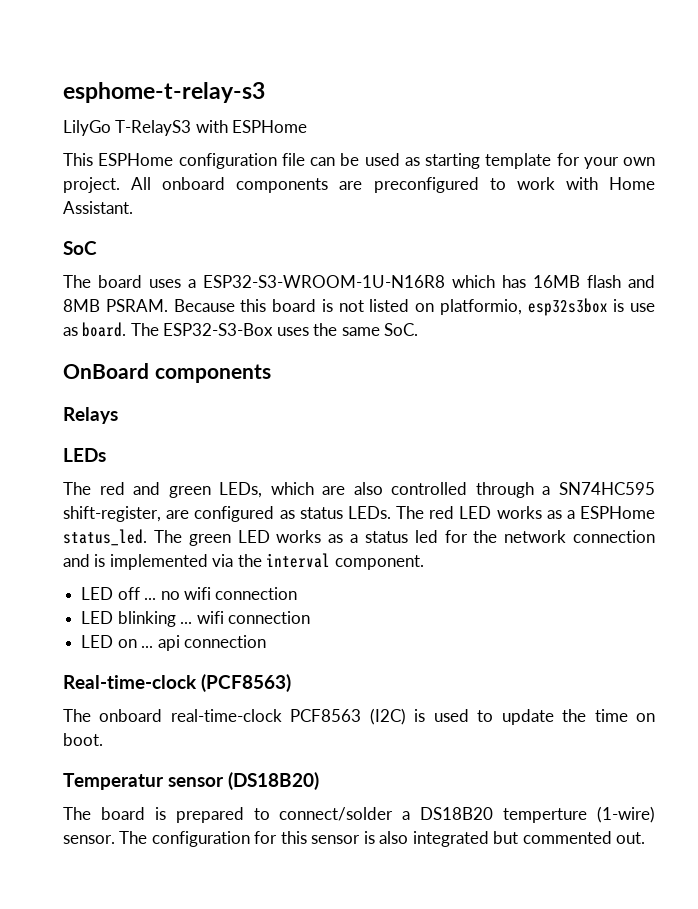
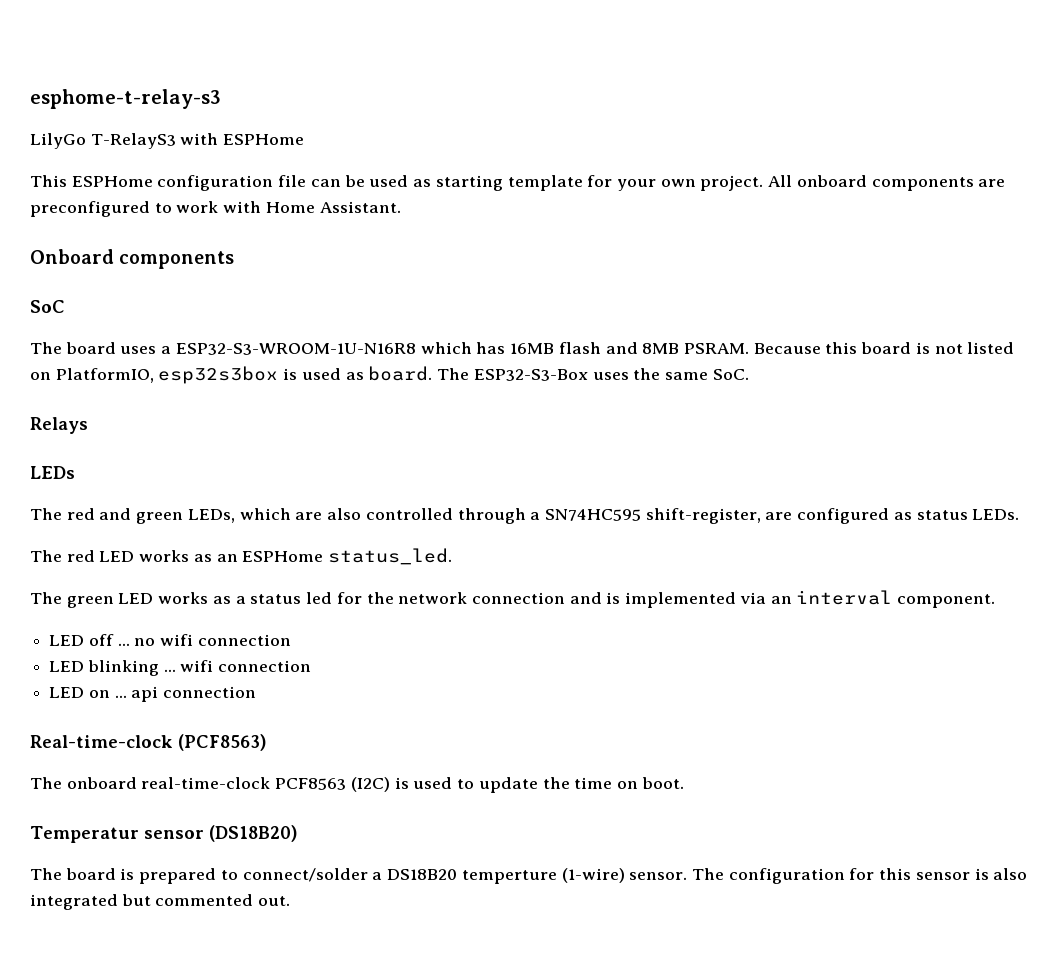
+ Onboard components
- Because this board is not listed on platformio, esp32s3box is use as board.
+ Because this board is not listed on PlatformIO, esp32s3box is used as board.
- OnBoard components
- The red and green LEDs, which are also controlled through a SN74HC595 shift-register, are configured as status LEDs. The red LED works as a ESPHome status_led. The green LED works as a status led for the network connection and is implemented via the interval component.
+ The red and green LEDs, which are also controlled through a SN74HC595 shift-register, are configured as status LEDs.
+ The red LED works as an ESPHome status_led.
+ The green LED works as a status led for the network connection and is implemented via an interval component.

